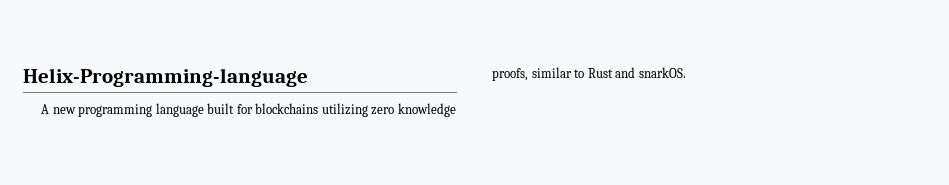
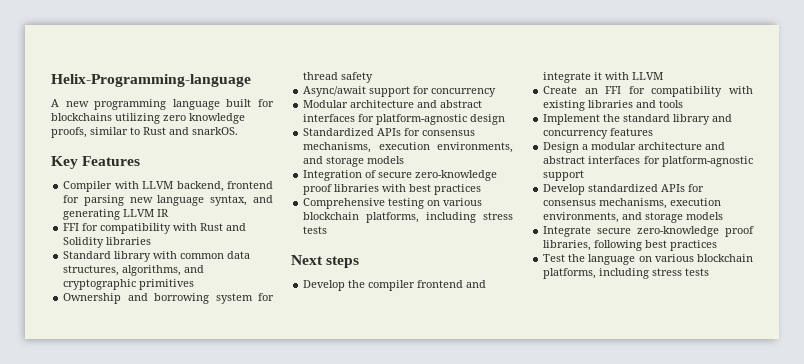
+ Key Features
+ Compiler with LLVM backend, frontend for parsing new language syntax, and generating LLVM IR
+ FFI for compatibility with Rust and Solidity libraries
+ Standard library with common data structures, algorithms, and cryptographic primitives
+ Ownership and borrowing system for thread safety
+ Async/await support for concurrency
+ Modular architecture and abstract interfaces for platform-agnostic design
+ Standardized APIs for consensus mechanisms, execution environments, and storage models
+ Integration of secure zero-knowledge proof libraries with best practices
+ Comprehensive testing on various blockchain platforms, including stress tests
+ Next steps
+ Develop the compiler frontend and integrate it with LLVM
+ Create an FFI for compatibility with existing libraries and tools
+ Implement the standard library and concurrency features
+ Design a modular architecture and abstract interfaces for platform-agnostic support
+ Develop standardized APIs for consensus mechanisms, execution environments, and storage models
+ Integrate secure zero-knowledge proof libraries, following best practices
+ Test the language on various blockchain platforms, including stress tests

